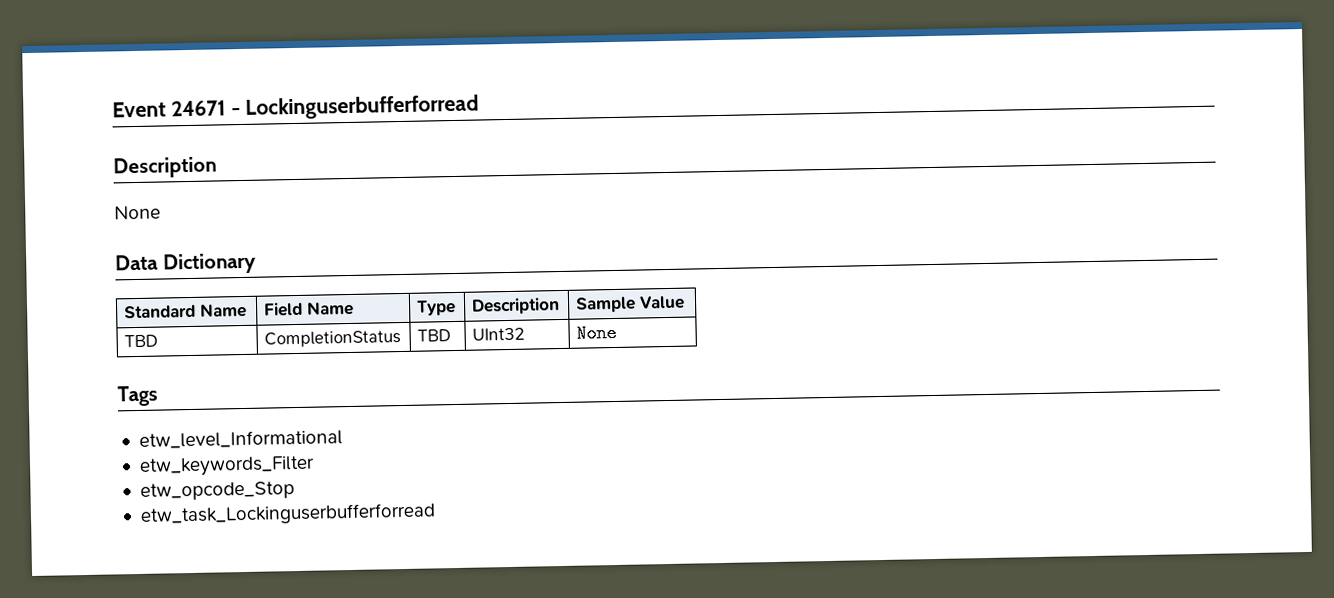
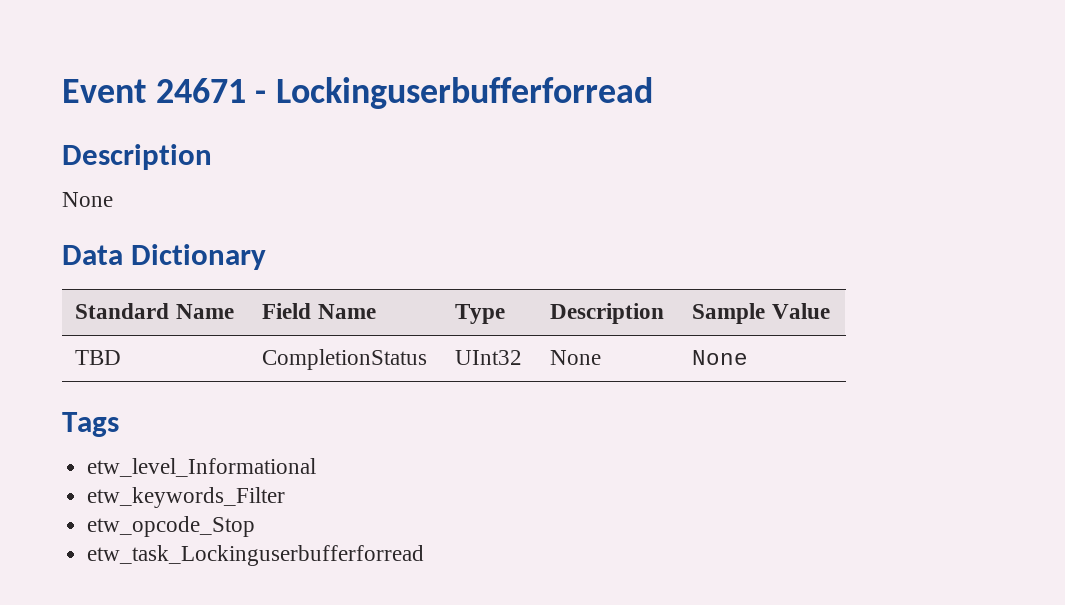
- TBD | CompletionStatus | TBD | UInt32 | None
+ TBD | CompletionStatus | UInt32 | None | None

